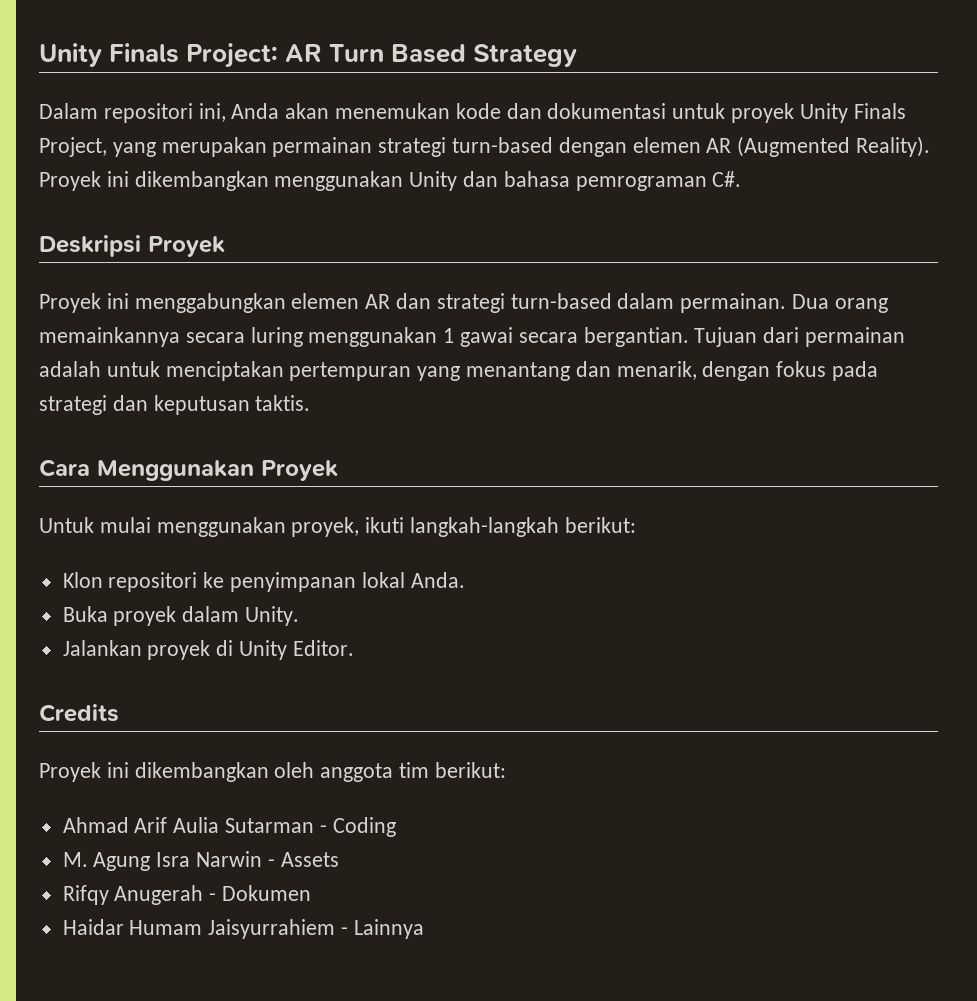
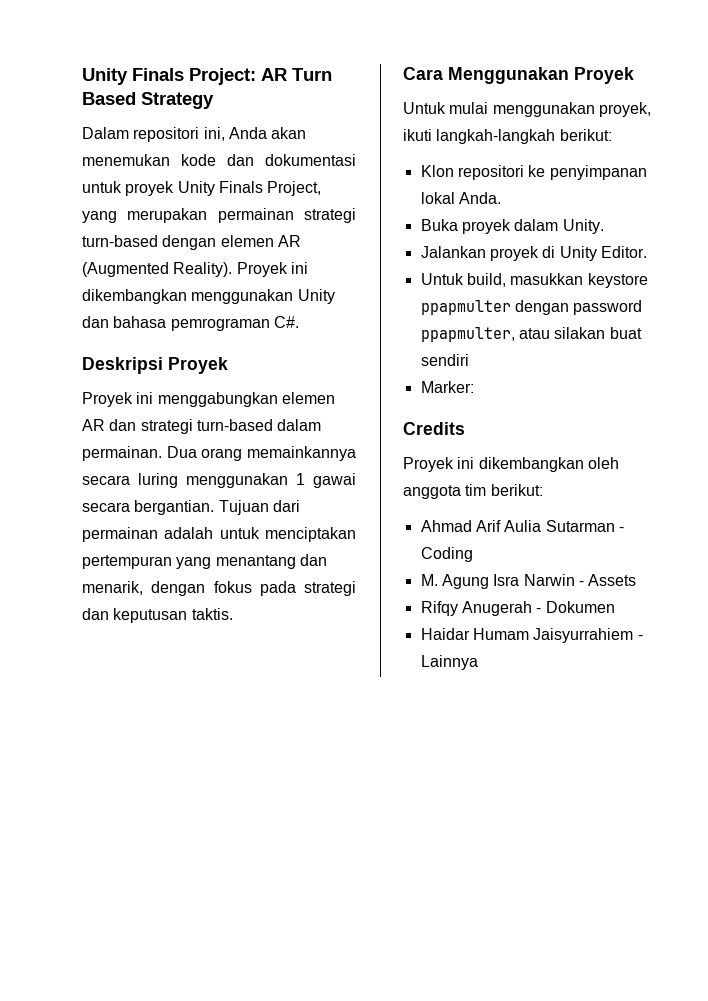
+ Untuk build, masukkan keystore ppapmulter dengan password ppapmulter, atau silakan buat sendiri
+ Marker:

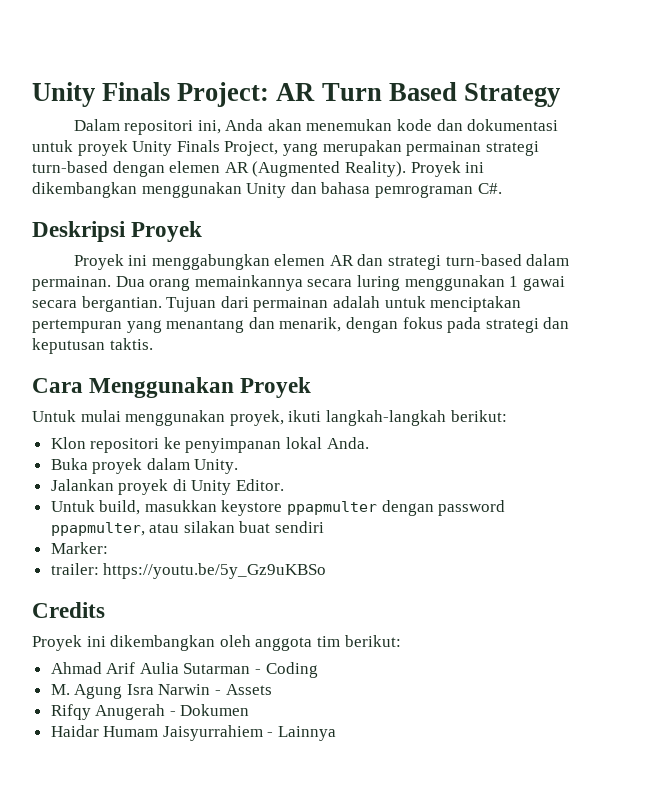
+ trailer: https://youtu.be/5y_Gz9uKBSo

